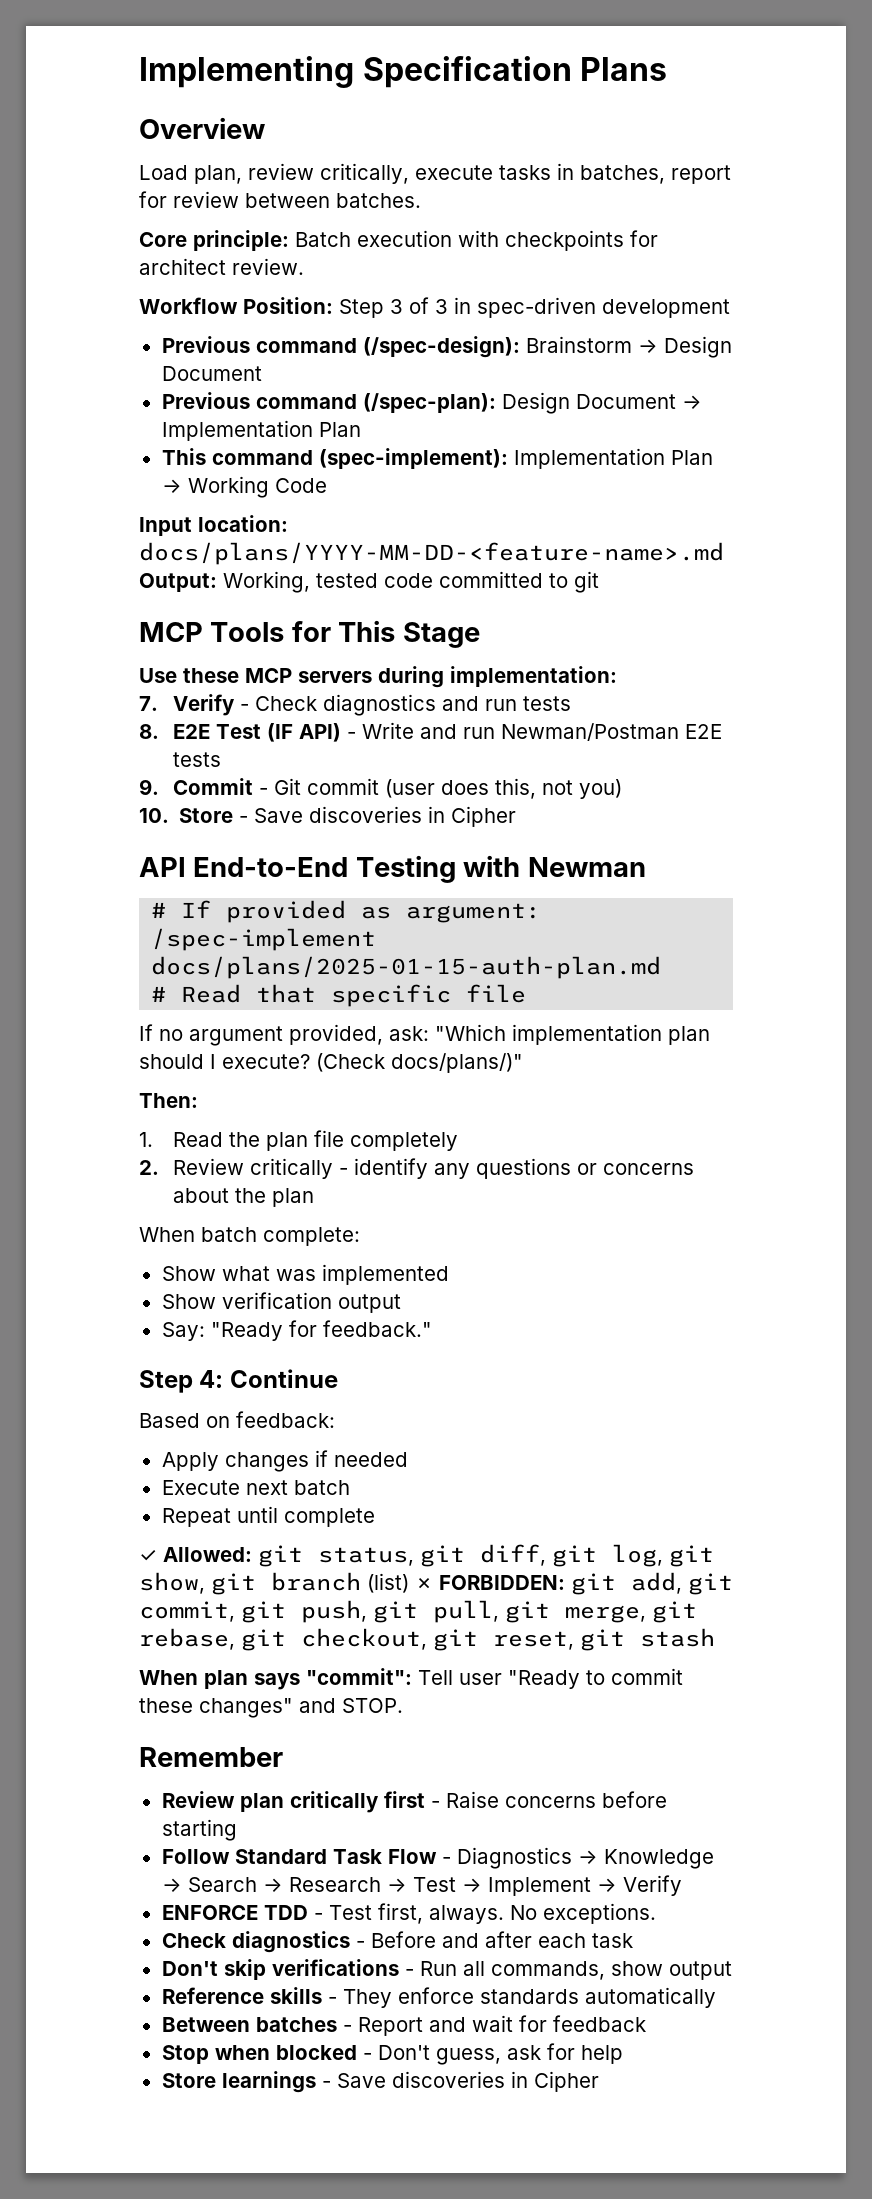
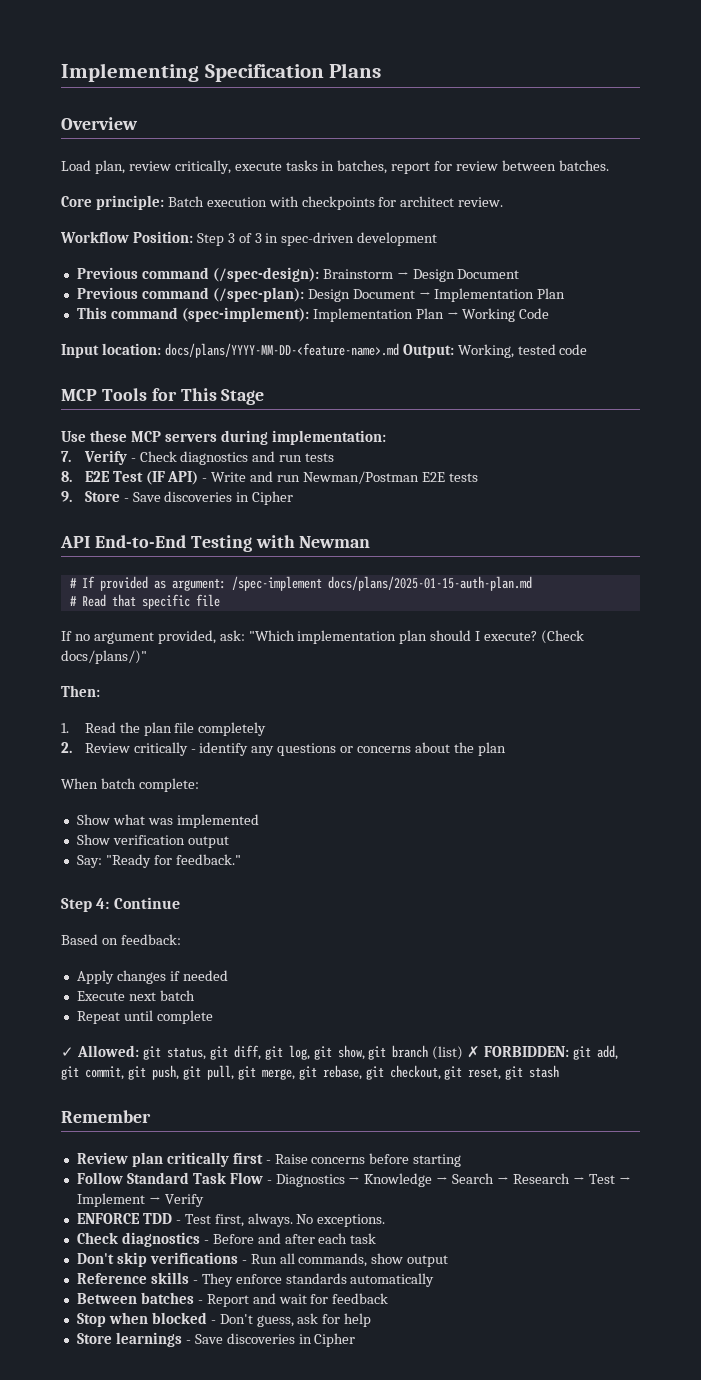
- Input location: docs/plans/YYYY-MM-DD-<feature-name>.md Output: Working, tested code committed to git
+ Input location: docs/plans/YYYY-MM-DD-<feature-name>.md Output: Working, tested code
- 9. Commit - Git commit (user does this, not you)
- 10. Store - Save discoveries in Cipher
+ 9. Store - Save discoveries in Cipher
- When plan says "commit": Tell user "Ready to commit these changes" and STOP.

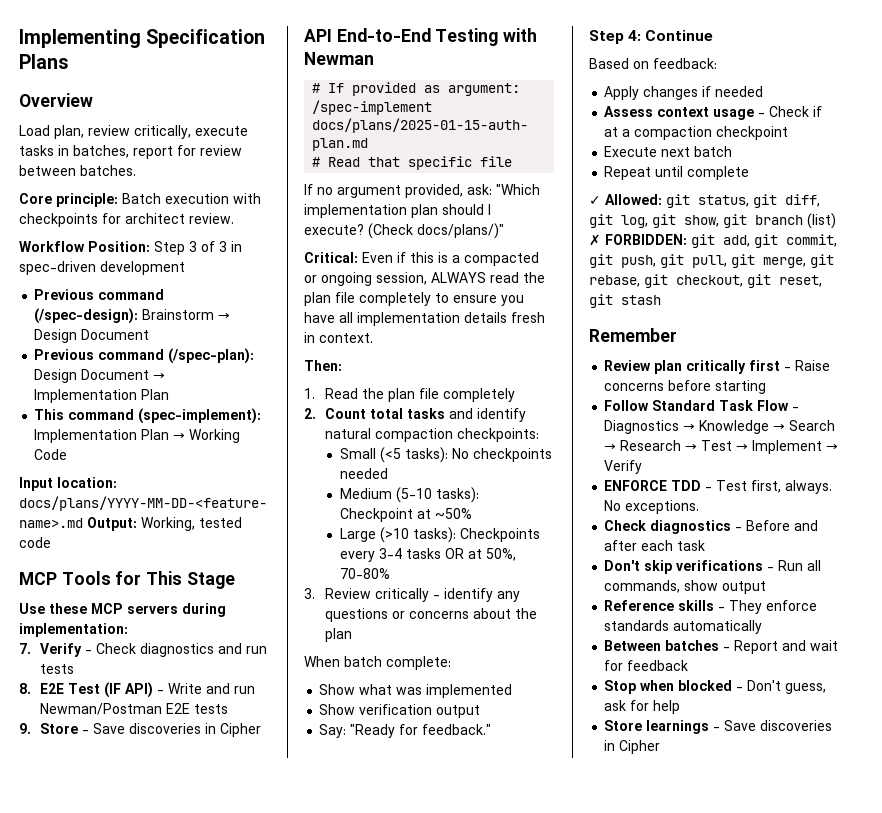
+ Critical: Even if this is a compacted or ongoing session, ALWAYS read the plan file completely to ensure you have all implementation details fresh in context.
- 2. Review critically - identify any questions or concerns about the plan
+ 2. Count total tasks and identify natural compaction checkpoints:
+ Small (<5 tasks): No checkpoints needed
+ Medium (5-10 tasks): Checkpoint at ~50%
+ Large (>10 tasks): Checkpoints every 3-4 tasks OR at 50%, 70-80%
+ 3. Review critically - identify any questions or concerns about the plan
+ Assess context usage - Check if at a compaction checkpoint

